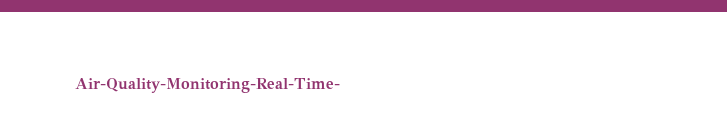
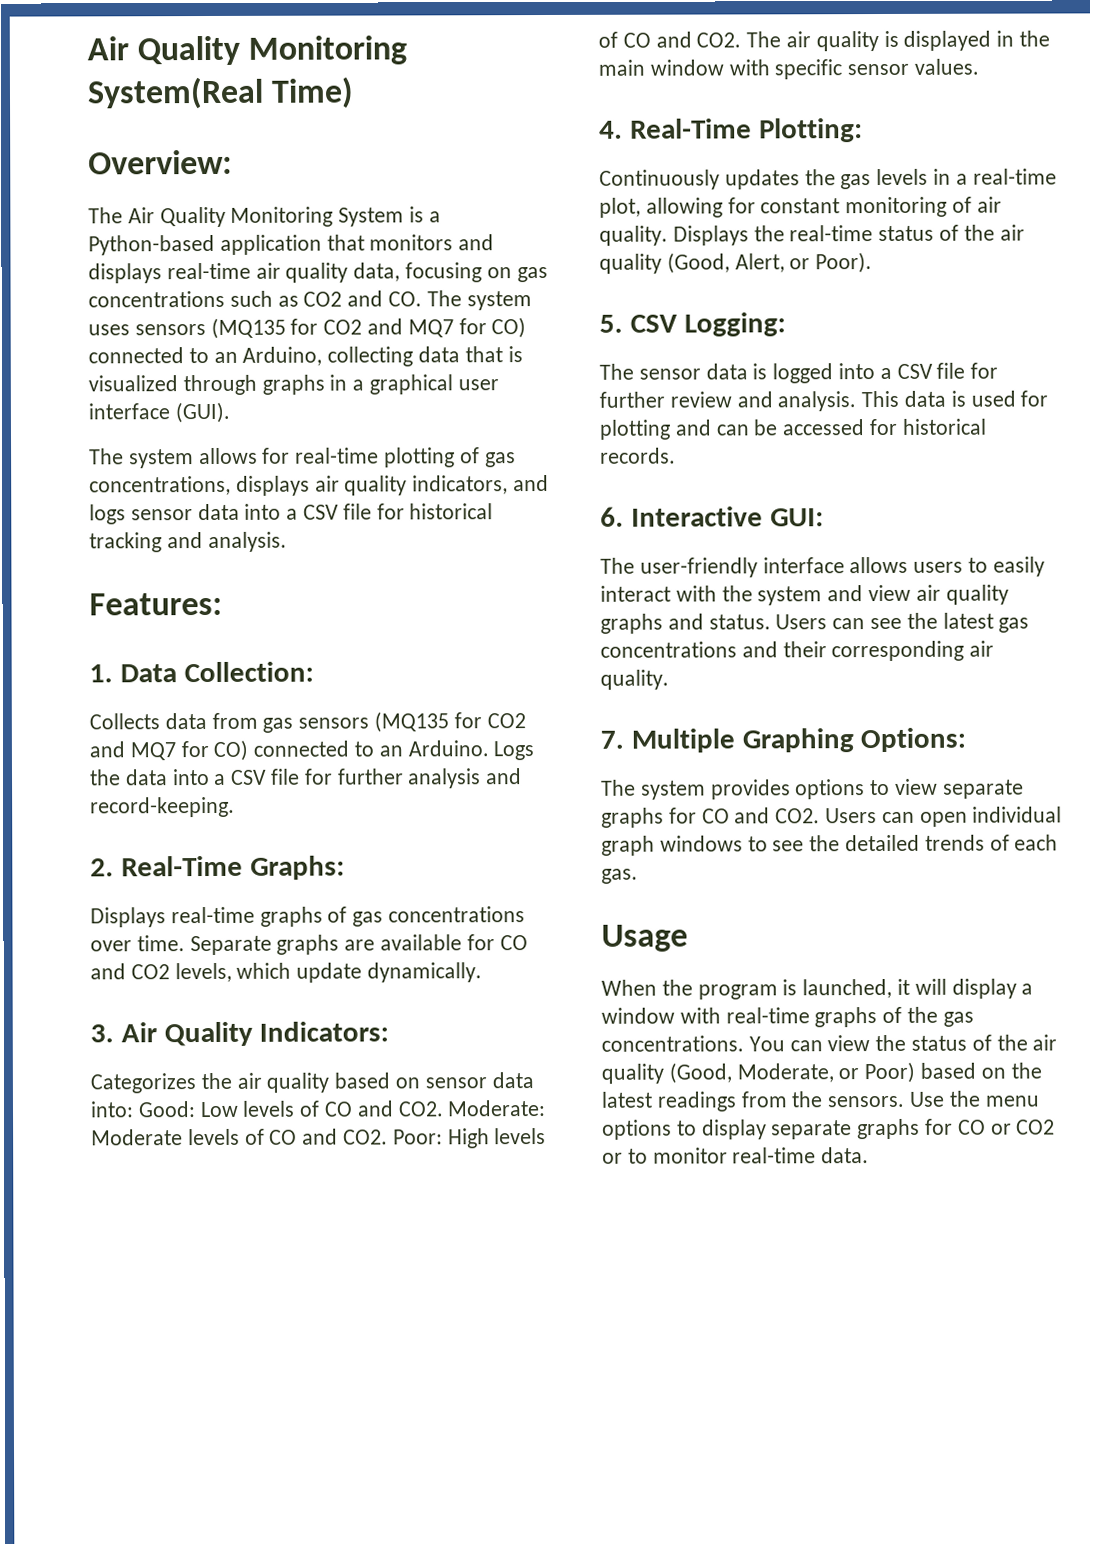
- Air-Quality-Monitoring-Real-Time-
+ Air Quality Monitoring System(Real Time)
+ Overview:
+ The Air Quality Monitoring System is a Python-based application that monitors and displays real-time air quality data, focusing on gas concentrations such as CO2 and CO. The system uses sensors (MQ135 for CO2 and MQ7 for CO) connected to an Arduino, collecting data that is visualized through graphs in a graphical user interface (GUI).
+ The system allows for real-time plotting of gas concentrations, displays air quality indicators, and logs sensor data into a CSV file for historical tracking and analysis.
+ Features:
+ 1. Data Collection:
+ Collects data from gas sensors (MQ135 for CO2 and MQ7 for CO) connected to an Arduino. Logs the data into a CSV file for further analysis and record-keeping.
+ 2. Real-Time Graphs:
+ Displays real-time graphs of gas concentrations over time. Separate graphs are available for CO and CO2 levels, which update dynamically.
+ 3. Air Quality Indicators:
+ Categorizes the air quality based on sensor data into: Good: Low levels of CO and CO2. Moderate: Moderate levels of CO and CO2. Poor: High levels of CO and CO2. The air quality is displayed in the main window with specific sensor values.
+ 4. Real-Time Plotting:
+ Continuously updates the gas levels in a real-time plot, allowing for constant monitoring of air quality. Displays the real-time status of the air quality (Good, Alert, or Poor).
+ 5. CSV Logging:
+ The sensor data is logged into a CSV file for further review and analysis. This data is used for plotting and can be accessed for historical records.
+ 6. Interactive GUI:
+ The user-friendly interface allows users to easily interact with the system and view air quality graphs and status. Users can see the latest gas concentrations and their corresponding air quality.
+ 7. Multiple Graphing Options:
+ The system provides options to view separate graphs for CO and CO2. Users can open individual graph windows to see the detailed trends of each gas.
+ Usage
+ When the program is launched, it will display a window with real-time graphs of the gas concentrations. You can view the status of the air quality (Good, Moderate, or Poor) based on the latest readings from the sensors. Use the menu options to display separate graphs for CO or CO2 or to monitor real-time data.

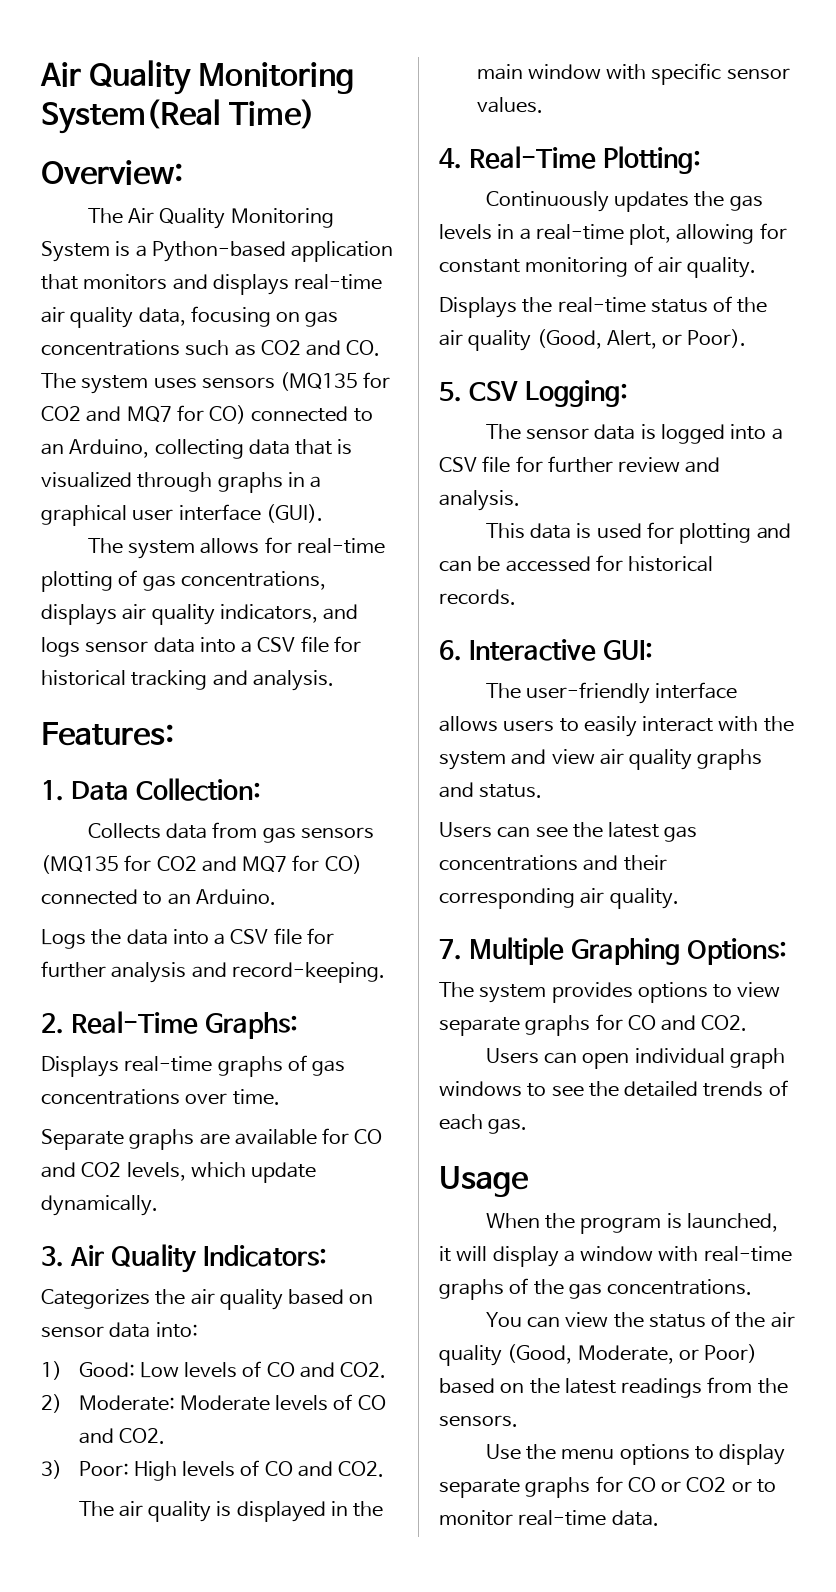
- Collects data from gas sensors (MQ135 for CO2 and MQ7 for CO) connected to an Arduino. Logs the data into a CSV file for further analysis and record-keeping.
+ Collects data from gas sensors (MQ135 for CO2 and MQ7 for CO) connected to an Arduino.
+ Logs the data into a CSV file for further analysis and record-keeping.
- Displays real-time graphs of gas concentrations over time. Separate graphs are available for CO and CO2 levels, which update dynamically.
+ Displays real-time graphs of gas concentrations over time.
+ Separate graphs are available for CO and CO2 levels, which update dynamically.
- Categorizes the air quality based on sensor data into: Good: Low levels of CO and CO2. Moderate: Moderate levels of CO and CO2. Poor: High levels of CO and CO2. The air quality is displayed in the main window with specific sensor values.
+ Categorizes the air quality based on sensor data into:
+ 1) Good: Low levels of CO and CO2.
+ 2) Moderate: Moderate levels of CO and CO2.
+ 3) Poor: High levels of CO and CO2.
+ The air quality is displayed in the main window with specific sensor values.
- Continuously updates the gas levels in a real-time plot, allowing for constant monitoring of air quality. Displays the real-time status of the air quality (Good, Alert, or Poor).
+ Continuously updates the gas levels in a real-time plot, allowing for constant monitoring of air quality.
+ Displays the real-time status of the air quality (Good, Alert, or Poor).
- The sensor data is logged into a CSV file for further review and analysis. This data is used for plotting and can be accessed for historical records.
+ The sensor data is logged into a CSV file for further review and analysis.
+ This data is used for plotting and can be accessed for historical records.
- The user-friendly interface allows users to easily interact with the system and view air quality graphs and status. Users can see the latest gas concentrations and their corresponding air quality.
+ The user-friendly interface allows users to easily interact with the system and view air quality graphs and status.
+ Users can see the latest gas concentrations and their corresponding air quality.
- The system provides options to view separate graphs for CO and CO2. Users can open individual graph windows to see the detailed trends of each gas.
+ The system provides options to view separate graphs for CO and CO2.
+ Users can open individual graph windows to see the detailed trends of each gas.
- When the program is launched, it will display a window with real-time graphs of the gas concentrations. You can view the status of the air quality (Good, Moderate, or Poor) based on the latest readings from the sensors. Use the menu options to display separate graphs for CO or CO2 or to monitor real-time data.
+ When the program is launched, it will display a window with real-time graphs of the gas concentrations.
+ You can view the status of the air quality (Good, Moderate, or Poor) based on the latest readings from the sensors.
+ Use the menu options to display separate graphs for CO or CO2 or to monitor real-time data.

